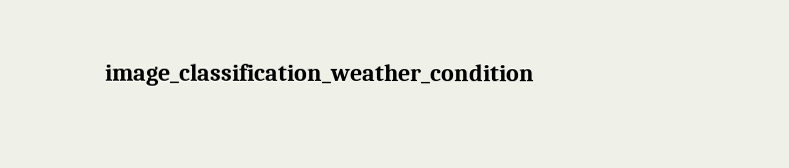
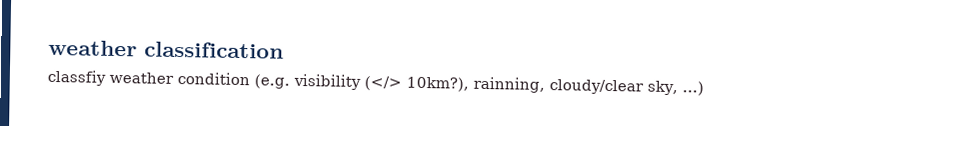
- image_classification_weather_condition
+ weather classification
+ classfiy weather condition (e.g. visibility (</> 10km?), rainning, cloudy/clear sky, ...)

